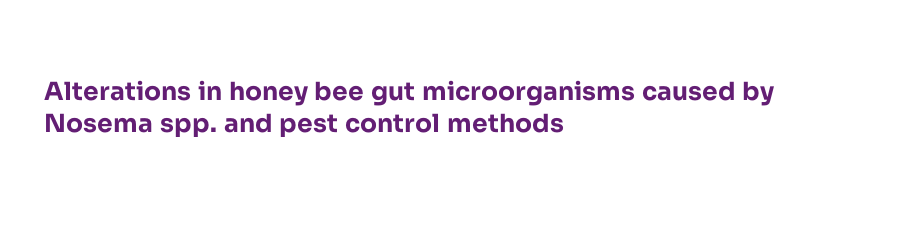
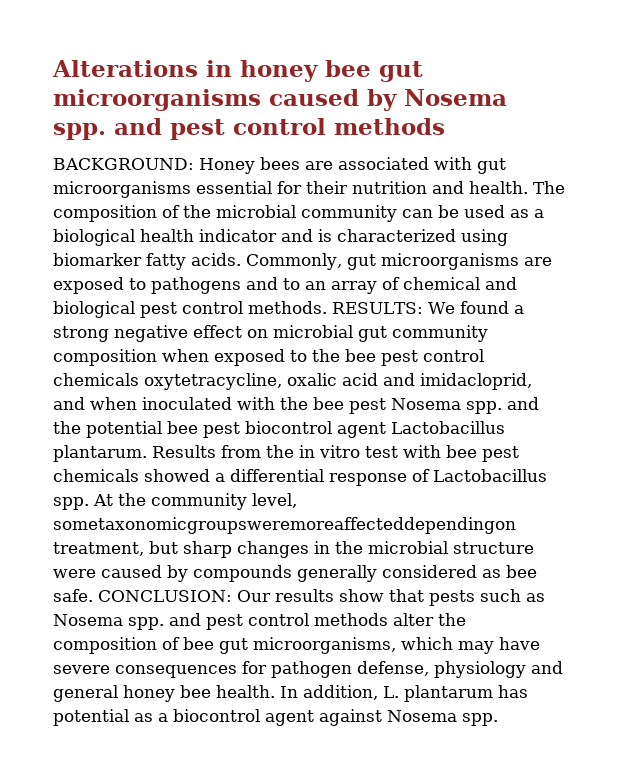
+ BACKGROUND: Honey bees are associated with gut microorganisms essential for their nutrition and health. The composition of the microbial community can be used as a biological health indicator and is characterized using biomarker fatty acids. Commonly, gut microorganisms are exposed to pathogens and to an array of chemical and biological pest control methods. RESULTS: We found a strong negative effect on microbial gut community composition when exposed to the bee pest control chemicals oxytetracycline, oxalic acid and imidacloprid, and when inoculated with the bee pest Nosema spp. and the potential bee pest biocontrol agent Lactobacillus plantarum. Results from the in vitro test with bee pest chemicals showed a differential response of Lactobacillus spp. At the community level, sometaxonomicgroupsweremoreaffecteddependingon treatment, but sharp changes in the microbial structure were caused by compounds generally considered as bee safe. CONCLUSION: Our results show that pests such as Nosema spp. and pest control methods alter the composition of bee gut microorganisms, which may have severe consequences for pathogen defense, physiology and general honey bee health. In addition, L. plantarum has potential as a biocontrol agent against Nosema spp.

